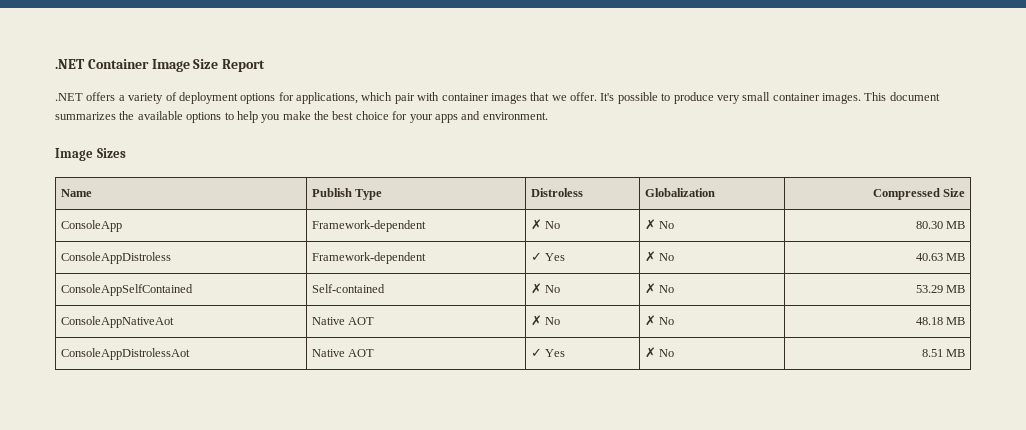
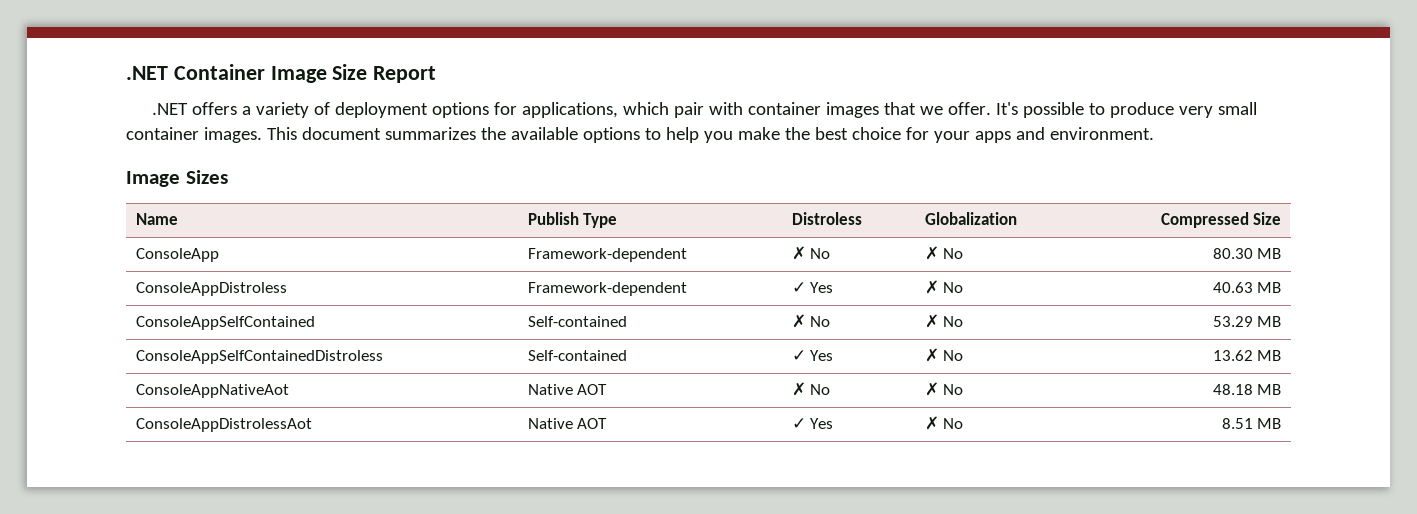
+ ConsoleAppSelfContainedDistroless | Self-contained | ✓ Yes | ✗ No | 13.62 MB

